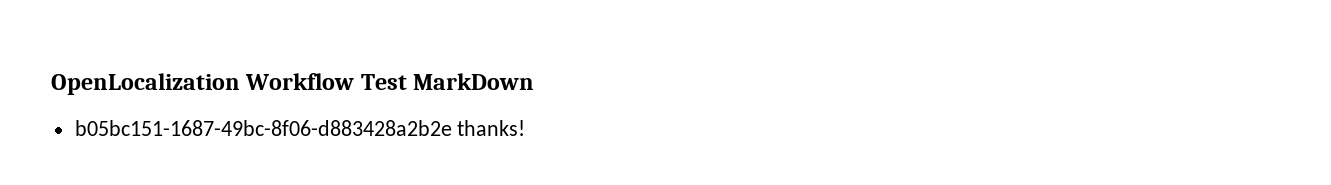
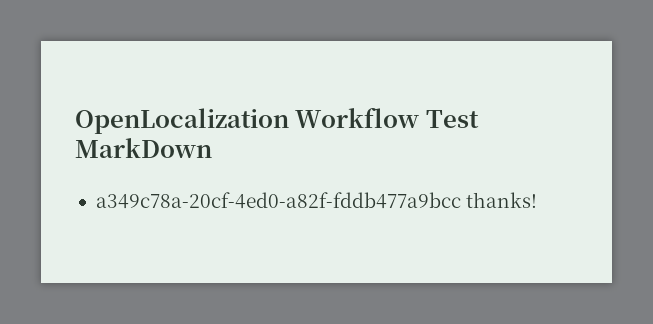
- b05bc151-1687-49bc-8f06-d883428a2b2e thanks!
+ a349c78a-20cf-4ed0-a82f-fddb477a9bcc thanks!

